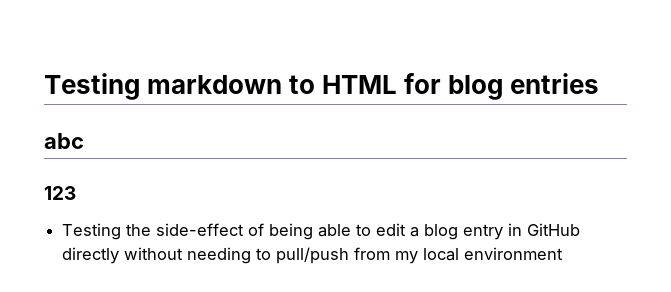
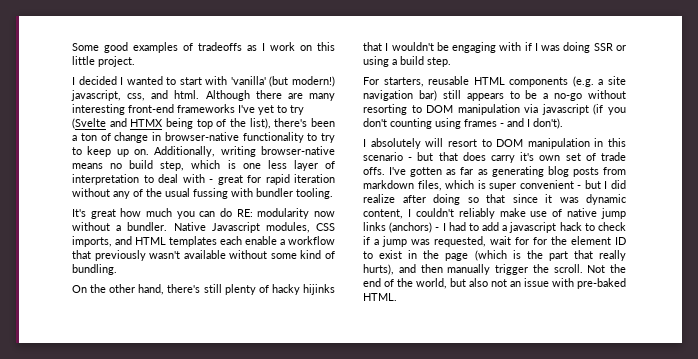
- Testing markdown to HTML for blog entries
- abc
- 123
- Testing the side-effect of being able to edit a blog entry in GitHub directly without needing to pull/push from my local environment
+ Some good examples of tradeoffs as I work on this little project.
+ I decided I wanted to start with 'vanilla' (but modern!) javascript, css, and html. Although there are many interesting front-end frameworks I've yet to try (Svelte and HTMX being top of the list), there's been a ton of change in browser-native functionality to try to keep up on. Additionally, writing browser-native means no build step, which is one less layer of interpretation to deal with - great for rapid iteration without any of the usual fussing with bundler tooling.
+ It's great how much you can do RE: modularity now without a bundler. Native Javascript modules, CSS imports, and HTML templates each enable a workflow that previously wasn't available without some kind of bundling.
+ On the other hand, there's still plenty of hacky hijinks that I wouldn't be engaging with if I was doing SSR or using a build step.
+ For starters, reusable HTML components (e.g. a site navigation bar) still appears to be a no-go without resorting to DOM manipulation via javascript (if you don't counting using frames - and I don't).
+ I absolutely will resort to DOM manipulation in this scenario - but that does carry it's own set of trade offs. I've gotten as far as generating blog posts from markdown files, which is super convenient - but I did realize after doing so that since it was dynamic content, I couldn't reliably make use of native jump links (anchors) - I had to add a javascript hack to check if a jump was requested, wait for for the element ID to exist in the page (which is the part that really hurts), and then manually trigger the scroll. Not the end of the world, but also not an issue with pre-baked HTML.

